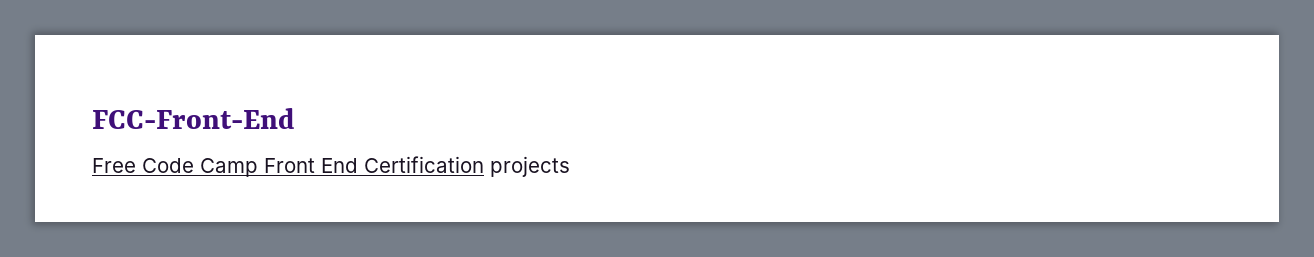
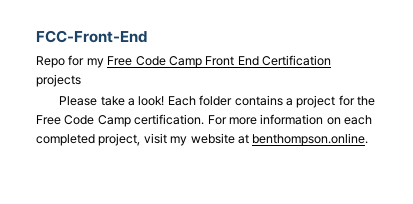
- Free Code Camp Front End Certification projects
+ Repo for my Free Code Camp Front End Certification projects
+ Please take a look! Each folder contains a project for the Free Code Camp certification. For more information on each completed project, visit my website at benthompson.online.

